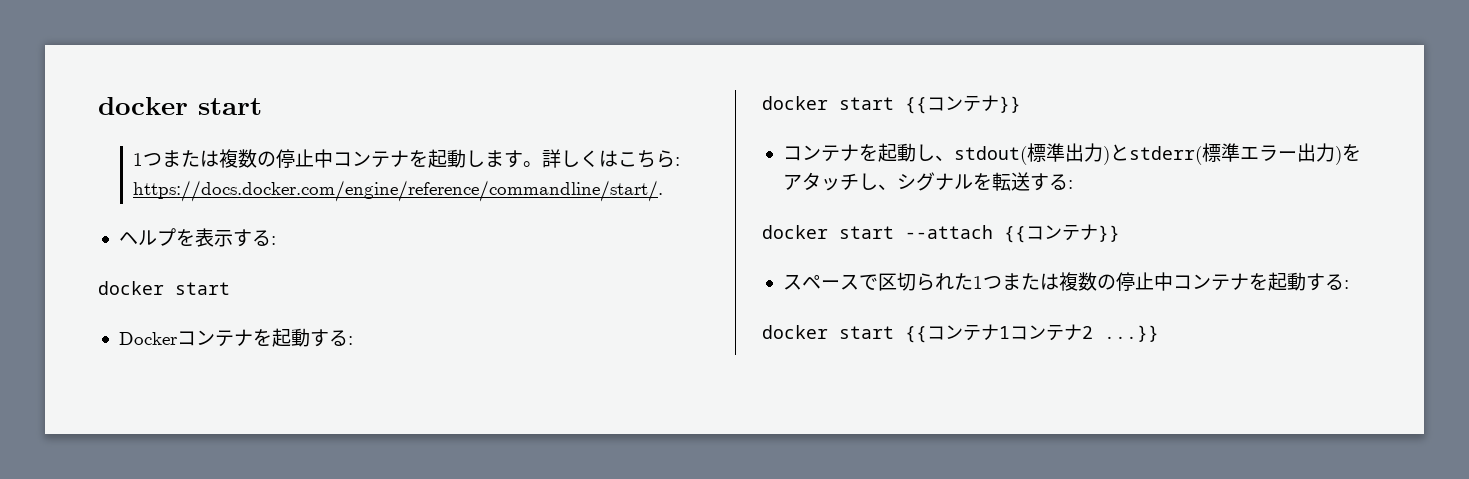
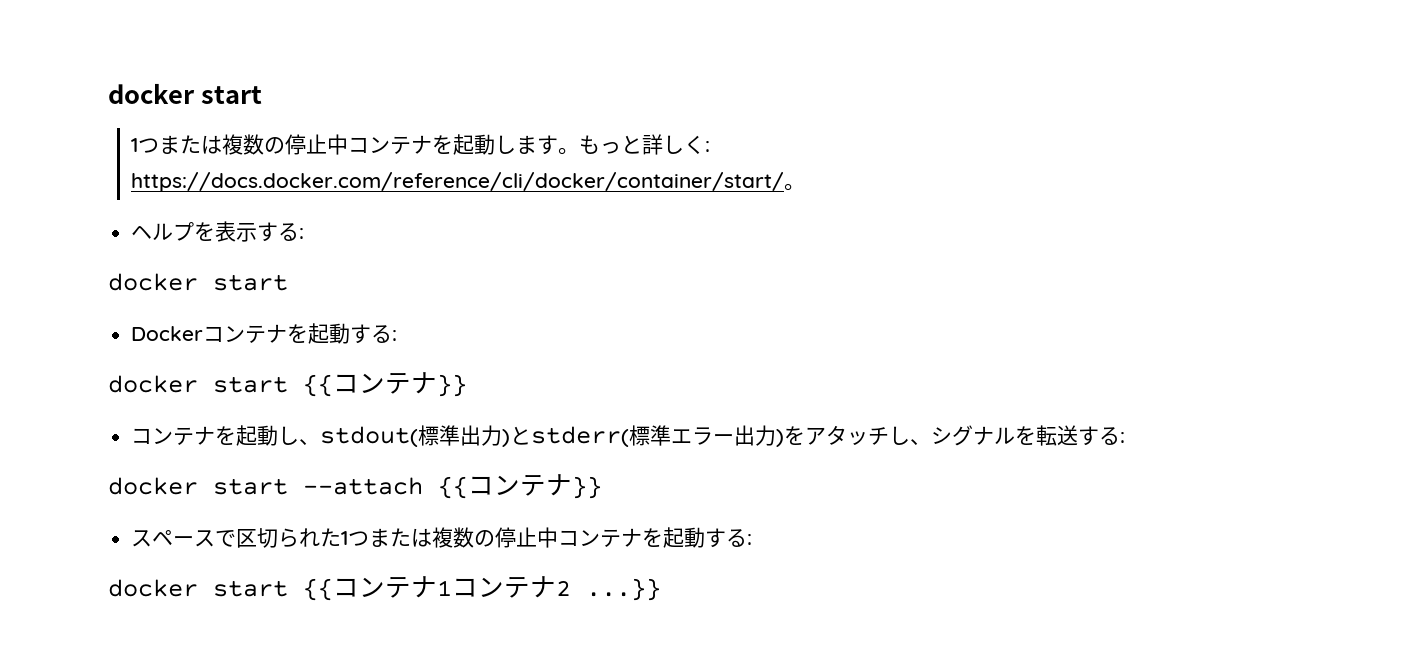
- 詳しくはこちら: https://docs.docker.com/engine/reference/commandline/start/.
+ もっと詳しく: https://docs.docker.com/reference/cli/docker/container/start/。

